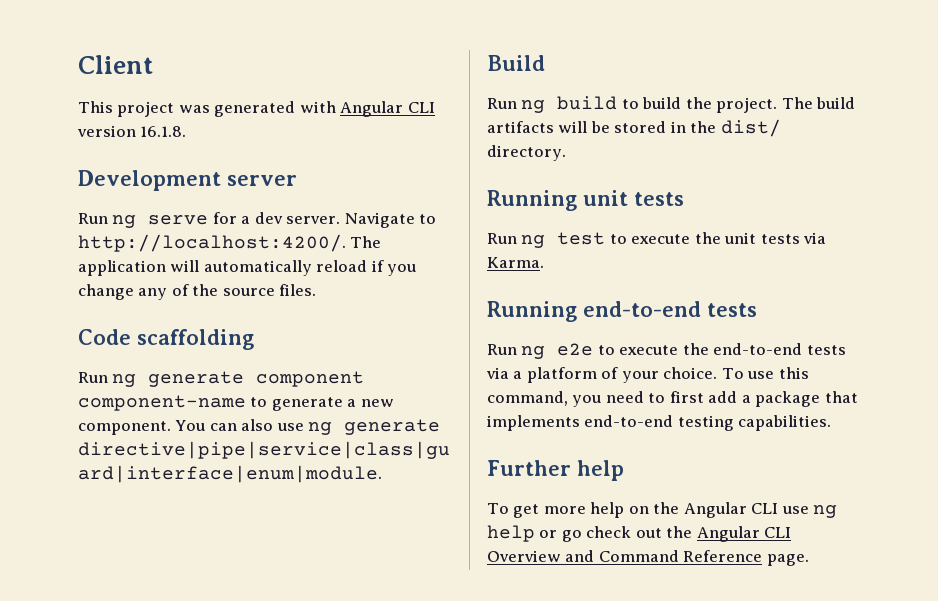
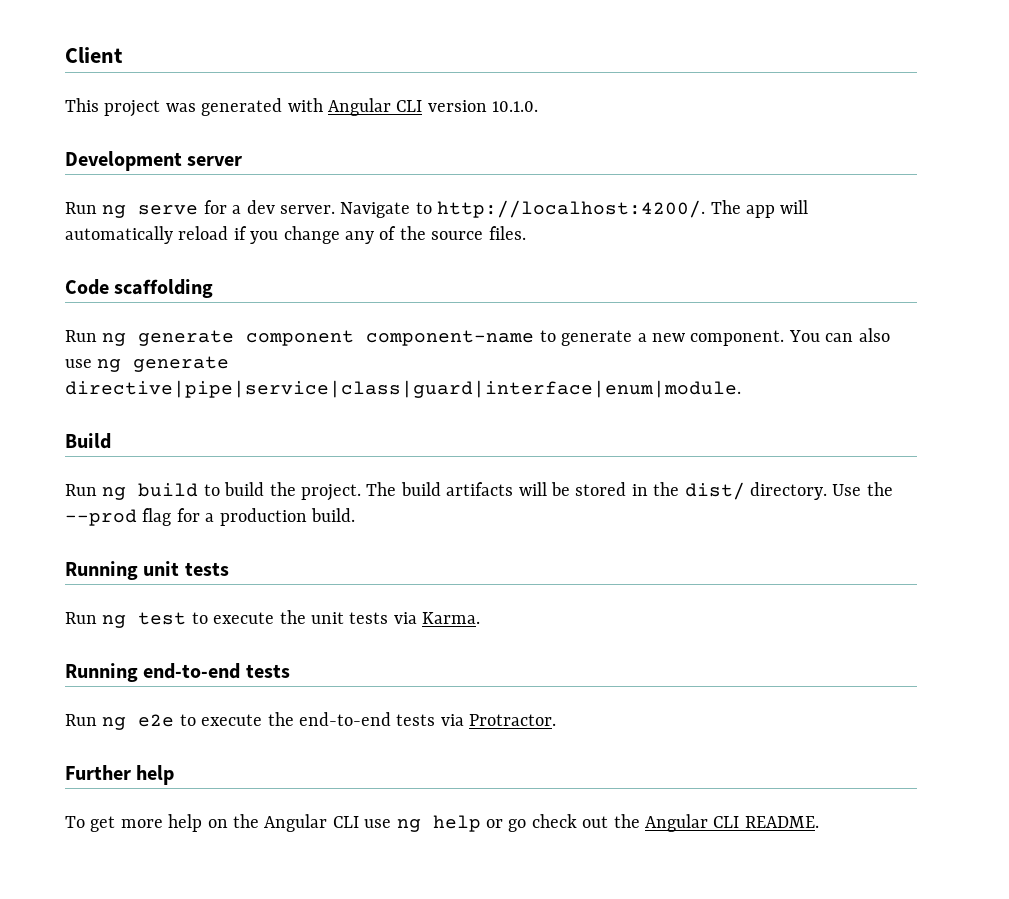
- This project was generated with Angular CLI version 16.1.8.
+ This project was generated with Angular CLI version 10.1.0.
- The application will automatically reload if you change any of the source files.
+ The app will automatically reload if you change any of the source files.
+ Use the --prod flag for a production build.
- Run ng e2e to execute the end-to-end tests via a platform of your choice. To use this command, you need to first add a package that implements end-to-end testing capabilities.
+ Run ng e2e to execute the end-to-end tests via Protractor.
- To get more help on the Angular CLI use ng help or go check out the Angular CLI Overview and Command Reference page.
+ To get more help on the Angular CLI use ng help or go check out the Angular CLI README.

